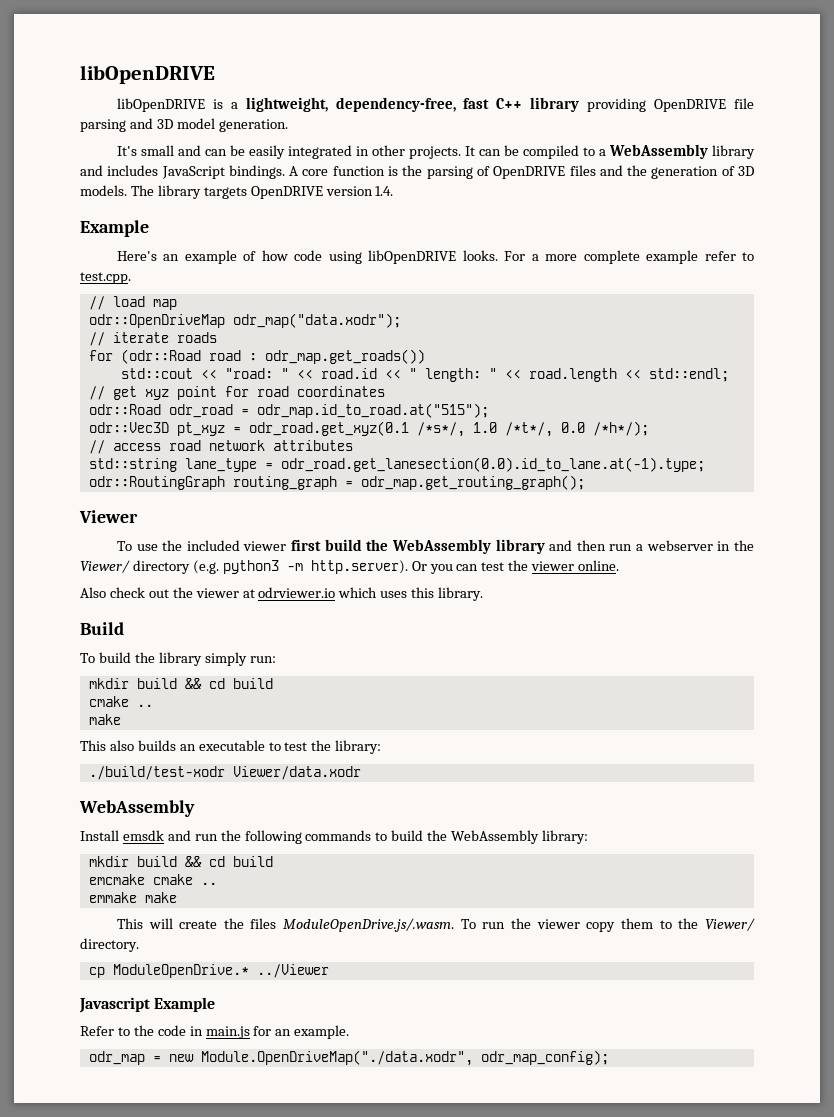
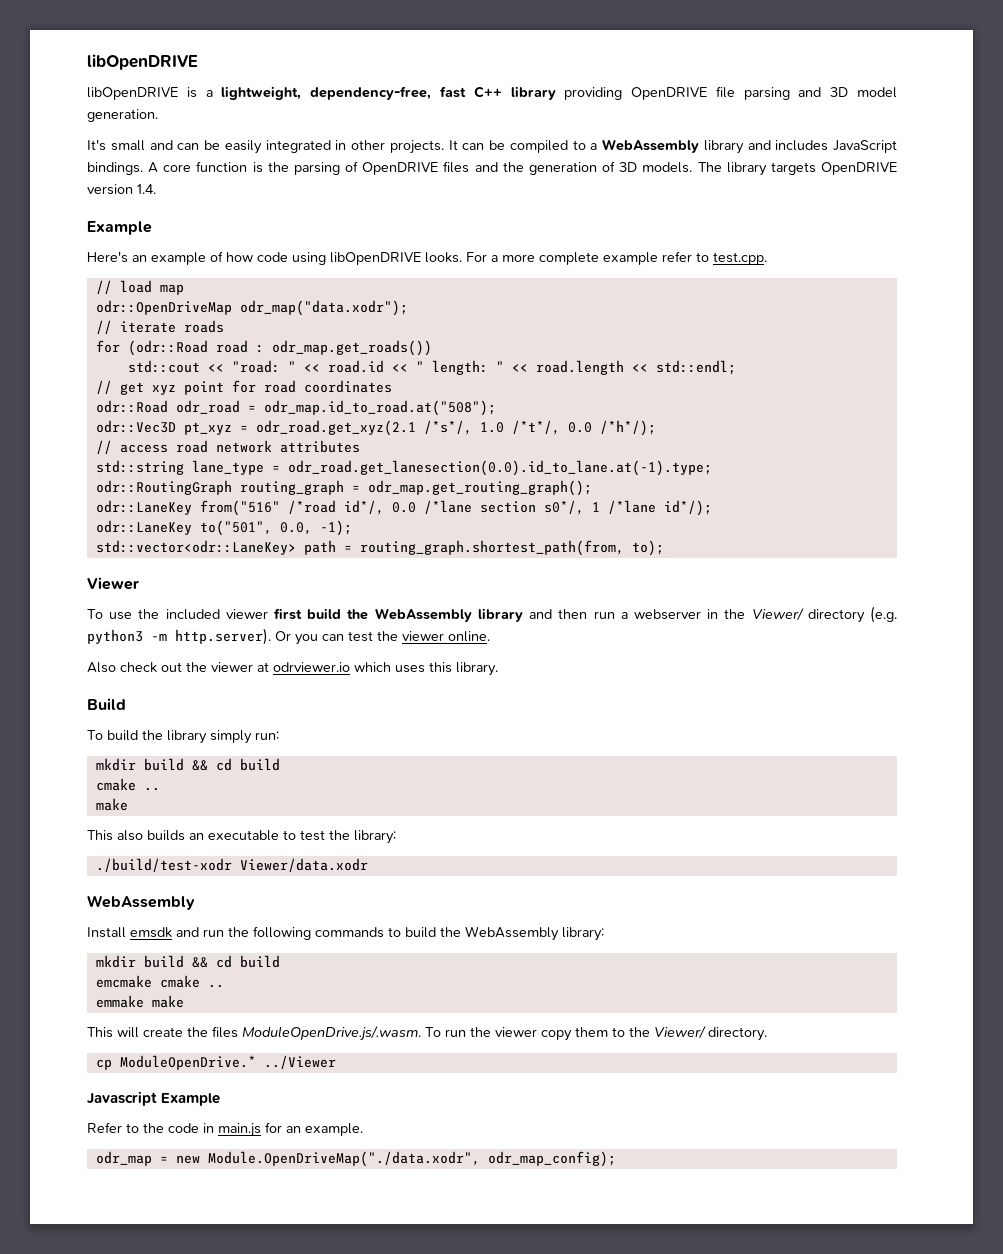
- odr::Road odr_road = odr_map.id_to_road.at("515");
+ odr::Road odr_road = odr_map.id_to_road.at("508");
- odr::Vec3D pt_xyz = odr_road.get_xyz(0.1 /*s*/, 1.0 /*t*/, 0.0 /*h*/);
+ odr::Vec3D pt_xyz = odr_road.get_xyz(2.1 /*s*/, 1.0 /*t*/, 0.0 /*h*/);
+ odr::LaneKey from("516" /*road id*/, 0.0 /*lane section s0*/, 1 /*lane id*/);
+ odr::LaneKey to("501", 0.0, -1);
+ std::vector<odr::LaneKey> path = routing_graph.shortest_path(from, to);

